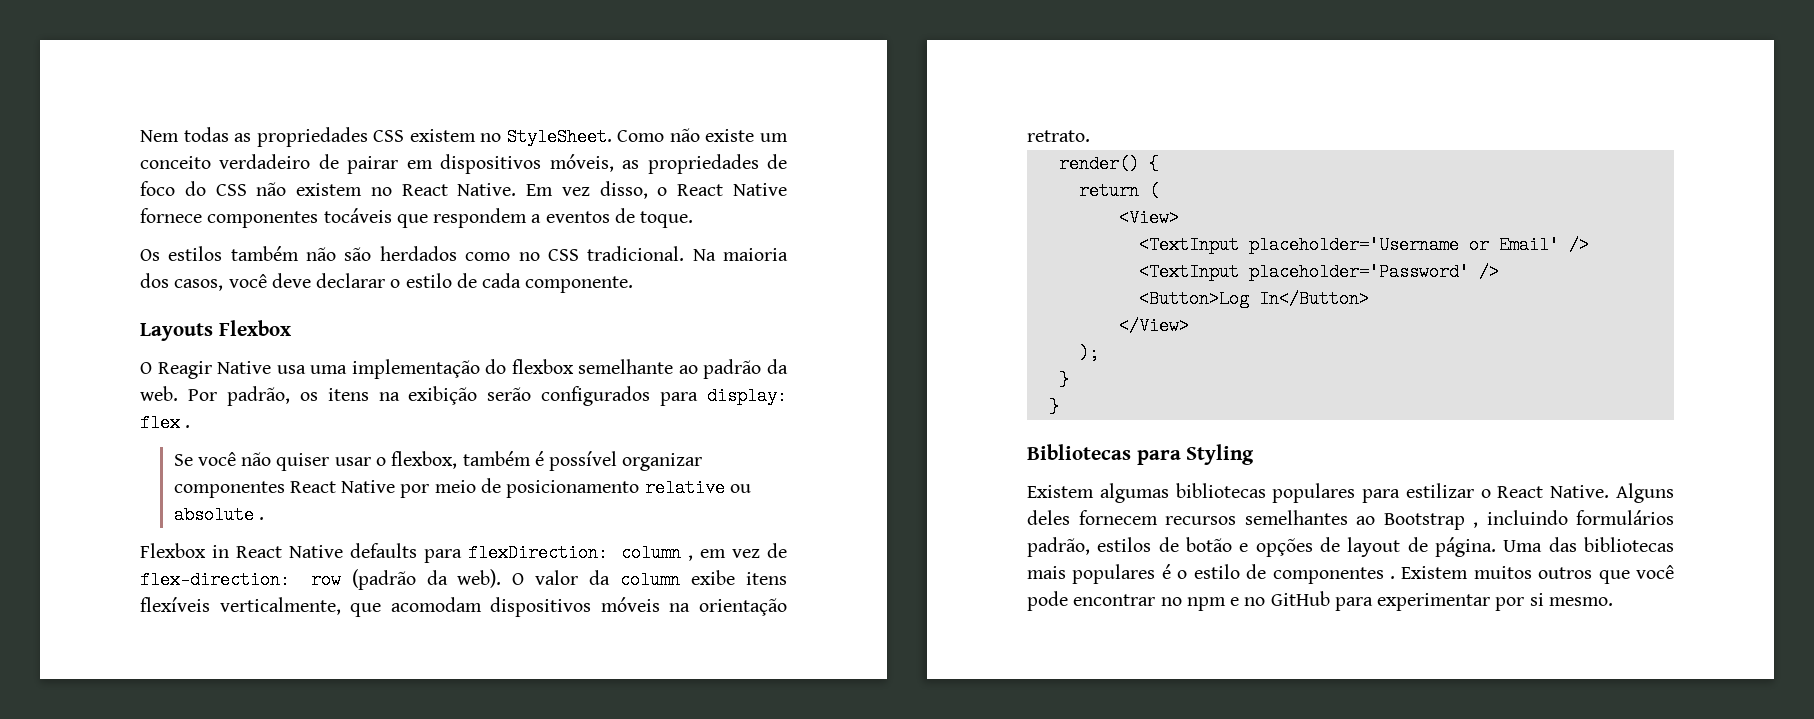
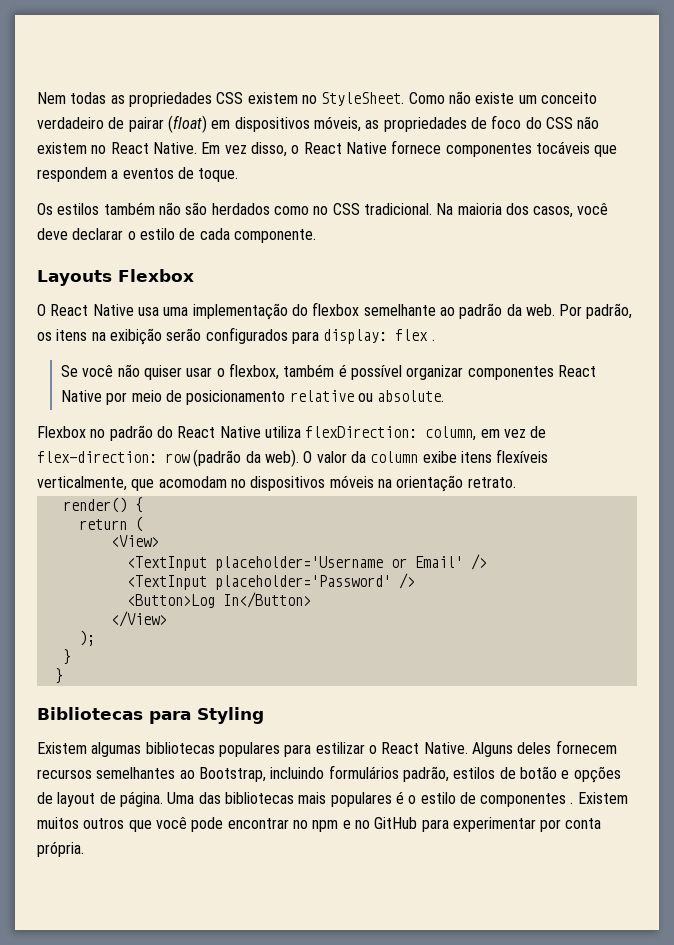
- Como não existe um conceito verdadeiro de pairar em dispositivos móveis, as propriedades de foco do CSS não existem no React Native.
+ Como não existe um conceito verdadeiro de pairar (float) em dispositivos móveis, as propriedades de foco do CSS não existem no React Native.
- O Reagir Native usa uma implementação do flexbox semelhante ao padrão da web.
+ O React Native usa uma implementação do flexbox semelhante ao padrão da web.
- Se você não quiser usar o flexbox, também é possível organizar componentes React Native por meio de posicionamento relative ou absolute .
- Flexbox in React Native defaults para flexDirection: column , em vez de flex-direction: row (padrão da web).
+ Se você não quiser usar o flexbox, também é possível organizar componentes React Native por meio de posicionamento relative ou absolute.
+ Flexbox no padrão do React Native utiliza flexDirection: column, em vez de flex-direction: row (padrão da web).
- O valor da column exibe itens flexíveis verticalmente, que acomodam dispositivos móveis na orientação retrato.
+ O valor da column exibe itens flexíveis verticalmente, que acomodam no dispositivos móveis na orientação retrato.
- Alguns deles fornecem recursos semelhantes ao Bootstrap , incluindo formulários padrão, estilos de botão e opções de layout de página.
+ Alguns deles fornecem recursos semelhantes ao Bootstrap, incluindo formulários padrão, estilos de botão e opções de layout de página.
- Existem muitos outros que você pode encontrar no npm e no GitHub para experimentar por si mesmo.
+ Existem muitos outros que você pode encontrar no npm e no GitHub para experimentar por conta própria.

